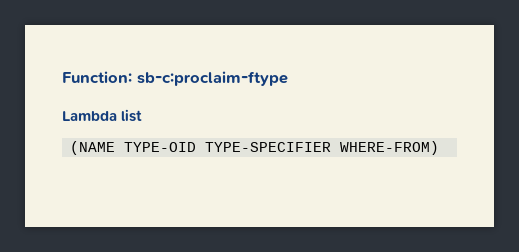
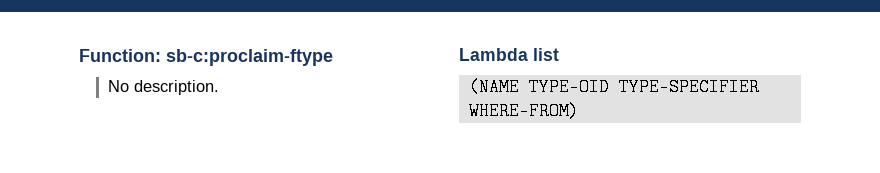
+ No description.

